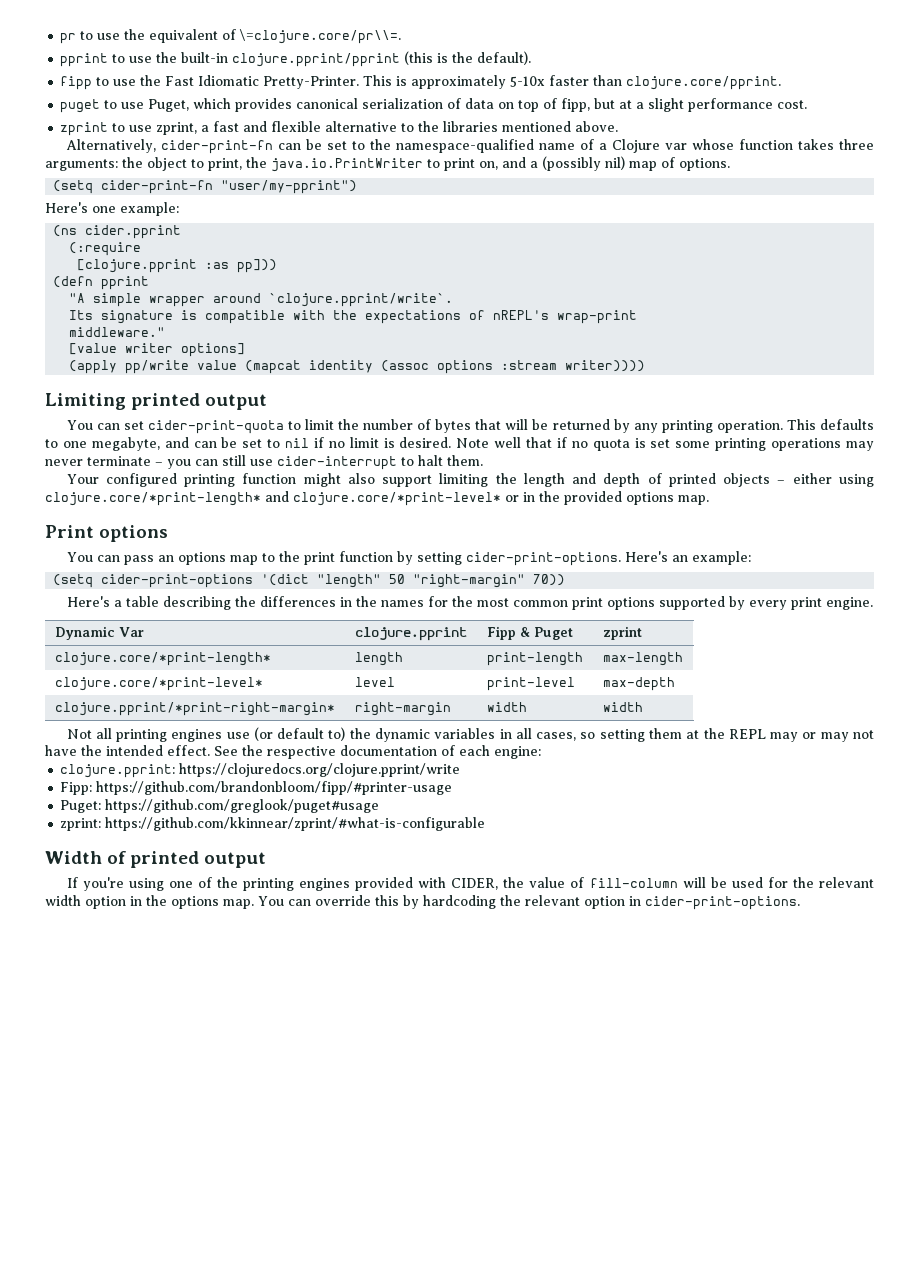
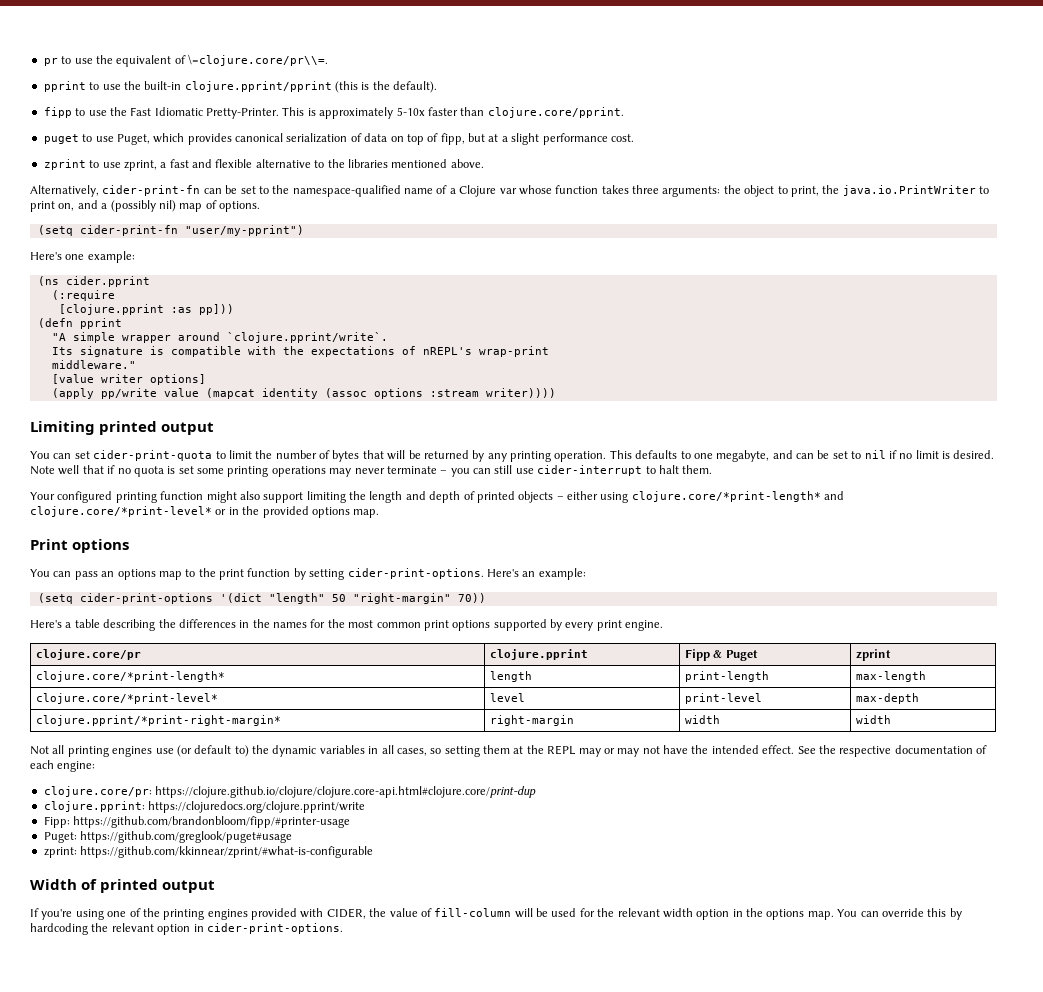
- Dynamic Var | clojure.pprint | Fipp & Puget | zprint
+ clojure.core/pr | clojure.pprint | Fipp & Puget | zprint
+ clojure.core/pr: https://clojure.github.io/clojure/clojure.core-api.html#clojure.core/print-dup

